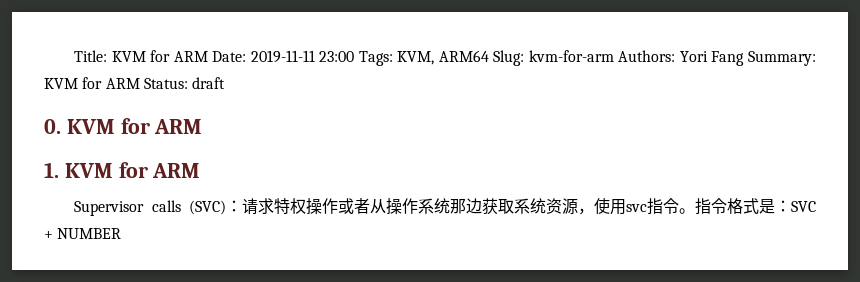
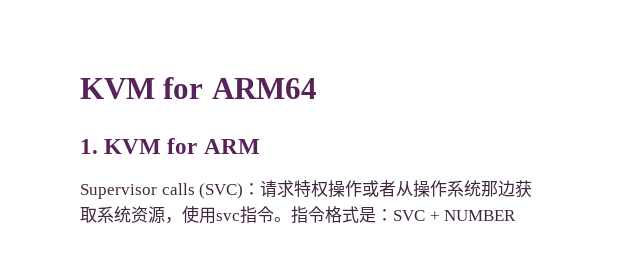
- Title: KVM for ARM Date: 2019-11-11 23:00 Tags: KVM, ARM64 Slug: kvm-for-arm Authors: Yori Fang Summary: KVM for ARM Status: draft
- 0. KVM for ARM
+ KVM for ARM64

